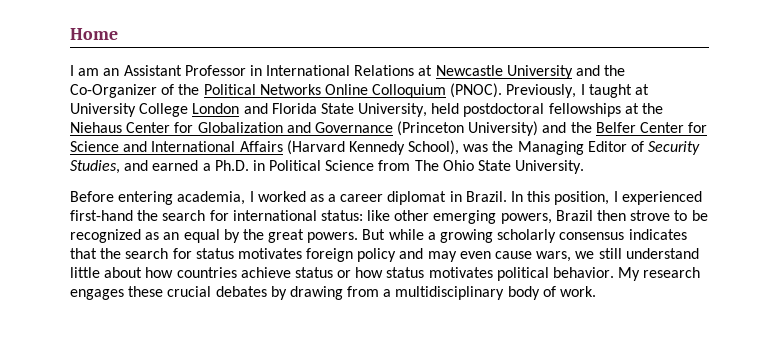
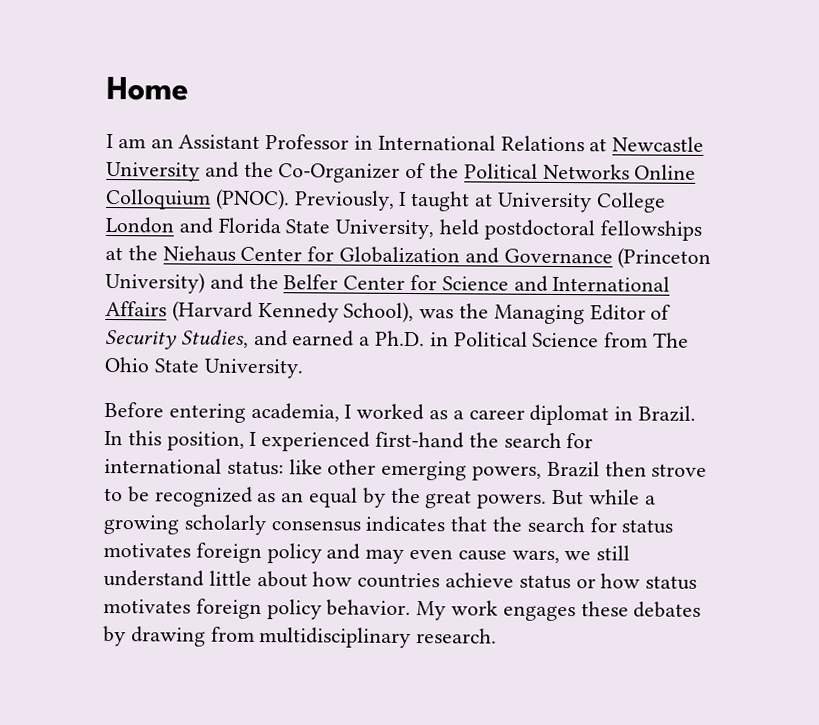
- But while a growing scholarly consensus indicates that the search for status motivates foreign policy and may even cause wars, we still understand little about how countries achieve status or how status motivates political behavior.
+ But while a growing scholarly consensus indicates that the search for status motivates foreign policy and may even cause wars, we still understand little about how countries achieve status or how status motivates foreign policy behavior.
- My research engages these crucial debates by drawing from a multidisciplinary body of work.
+ My work engages these debates by drawing from multidisciplinary research.

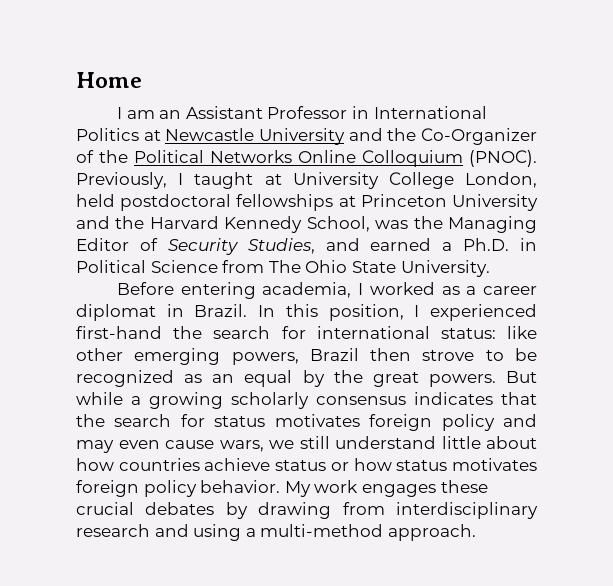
- I am an Assistant Professor in International Relations at Newcastle University and the Co-Organizer of the Political Networks Online Colloquium (PNOC).
+ I am an Assistant Professor in International Politics at Newcastle University and the Co-Organizer of the Political Networks Online Colloquium (PNOC).
- Previously, I taught at University College London and Florida State University, held postdoctoral fellowships at the Niehaus Center for Globalization and Governance (Princeton University) and the Belfer Center for Science and International Affairs (Harvard Kennedy School), was the Managing Editor of Security Studies, and earned a Ph.D. in Political Science from The Ohio State University.
+ Previously, I taught at University College London, held postdoctoral fellowships at Princeton University and the Harvard Kennedy School, was the Managing Editor of Security Studies, and earned a Ph.D. in Political Science from The Ohio State University.
- My work engages these debates by drawing from multidisciplinary research.
+ My work engages these crucial debates by drawing from interdisciplinary research and using a multi-method approach.

